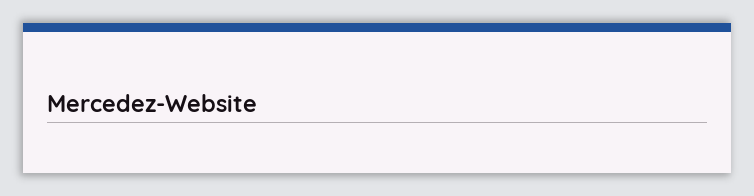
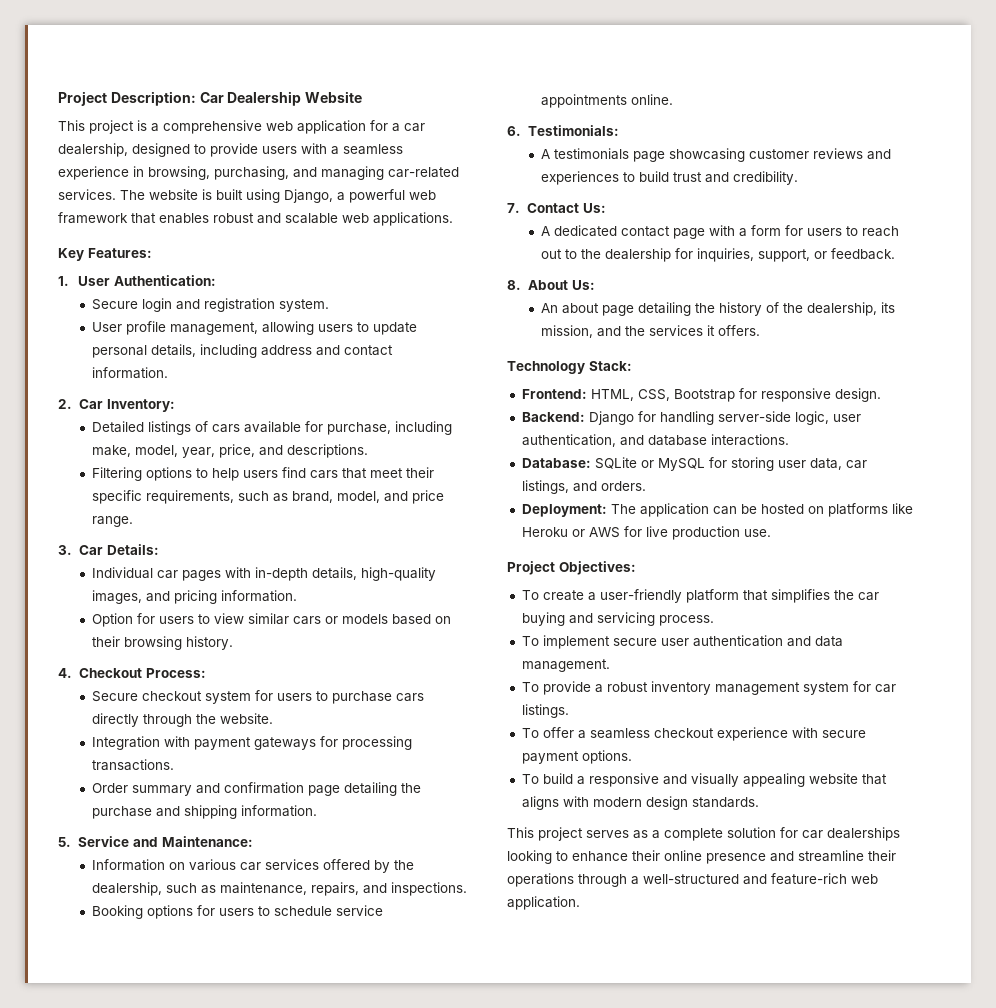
- Mercedez-Website
+ Project Description: Car Dealership Website
+ This project is a comprehensive web application for a car dealership, designed to provide users with a seamless experience in browsing, purchasing, and managing car-related services. The website is built using Django, a powerful web framework that enables robust and scalable web applications.
+ Key Features:
+ 1. User Authentication:
+ Secure login and registration system.
+ User profile management, allowing users to update personal details, including address and contact information.
+ 2. Car Inventory:
+ Detailed listings of cars available for purchase, including make, model, year, price, and descriptions.
+ Filtering options to help users find cars that meet their specific requirements, such as brand, model, and price range.
+ 3. Car Details:
+ Individual car pages with in-depth details, high-quality images, and pricing information.
+ Option for users to view similar cars or models based on their browsing history.
+ 4. Checkout Process:
+ Secure checkout system for users to purchase cars directly through the website.
+ Integration with payment gateways for processing transactions.
+ Order summary and confirmation page detailing the purchase and shipping information.
+ 5. Service and Maintenance:
+ Information on various car services offered by the dealership, such as maintenance, repairs, and inspections.
+ Booking options for users to schedule service appointments online.
+ 6. Testimonials:
+ A testimonials page showcasing customer reviews and experiences to build trust and credibility.
+ 7. Contact Us:
+ A dedicated contact page with a form for users to reach out to the dealership for inquiries, support, or feedback.
+ 8. About Us:
+ An about page detailing the history of the dealership, its mission, and the services it offers.
+ Technology Stack:
+ Frontend: HTML, CSS, Bootstrap for responsive design.
+ Backend: Django for handling server-side logic, user authentication, and database interactions.
+ Database: SQLite or MySQL for storing user data, car listings, and orders.
+ Deployment: The application can be hosted on platforms like Heroku or AWS for live production use.
+ Project Objectives:
+ To create a user-friendly platform that simplifies the car buying and servicing process.
+ To implement secure user authentication and data management.
+ To provide a robust inventory management system for car listings.
+ To offer a seamless checkout experience with secure payment options.
+ To build a responsive and visually appealing website that aligns with modern design standards.
+ This project serves as a complete solution for car dealerships looking to enhance their online presence and streamline their operations through a well-structured and feature-rich web application.

